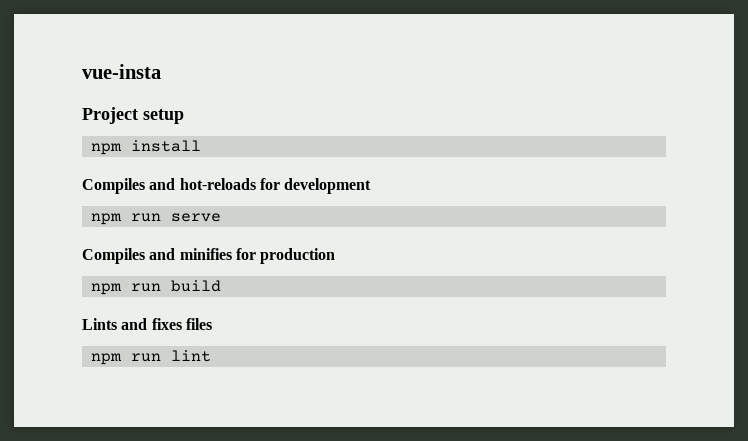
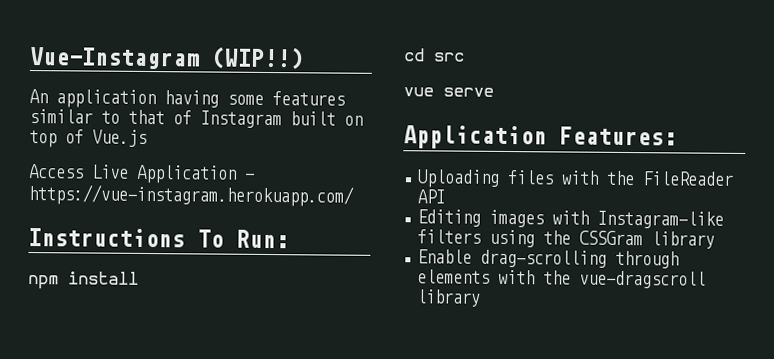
- vue-insta
- Project setup
+ Vue-Instagram (WIP!!)
+ An application having some features similar to that of Instagram built on top of Vue.js
+ Access Live Application - https://vue-instagram.herokuapp.com/
+ Instructions To Run:
  npm install
- Compiles and hot-reloads for development
- npm run serve
- Compiles and minifies for production
- npm run build
- Lints and fixes files
- npm run lint
+ cd src
+ vue serve
+ Application Features:
+ Uploading files with the FileReader API
+ Editing images with Instagram-like filters using the CSSGram library
+ Enable drag-scrolling through elements with the vue-dragscroll library

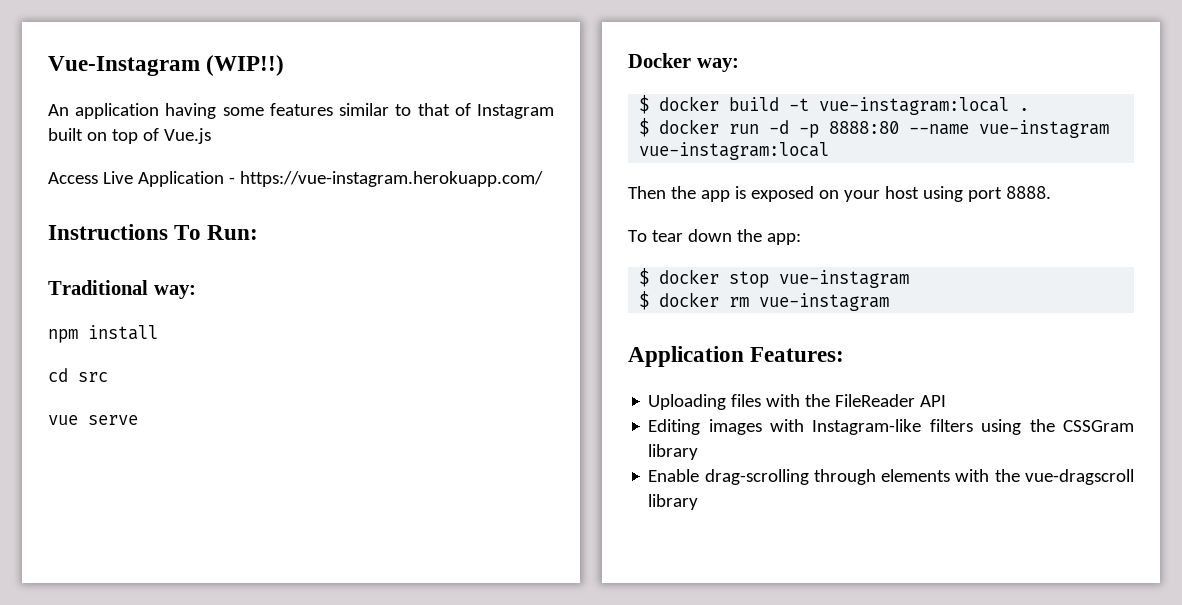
+ Traditional way:
+ Docker way:
+ $ docker build -t vue-instagram:local .
+ $ docker run -d -p 8888:80 --name vue-instagram vue-instagram:local
+ Then the app is exposed on your host using port 8888.
+ To tear down the app:
+ $ docker stop vue-instagram
+ $ docker rm vue-instagram

